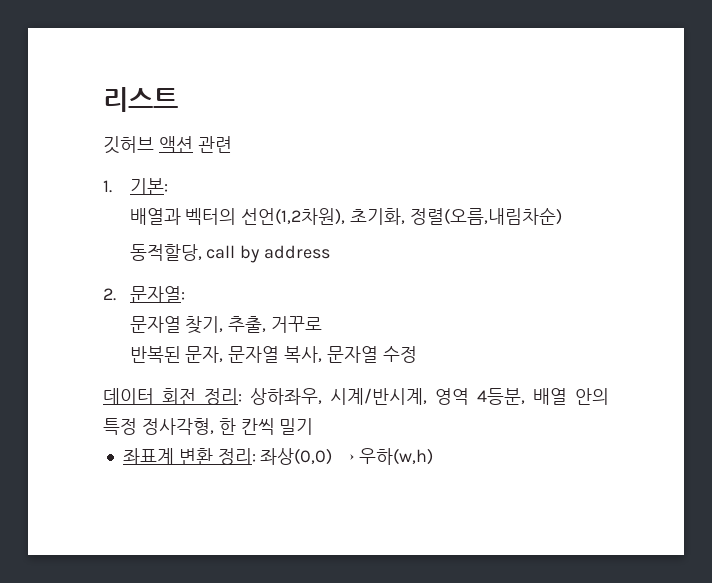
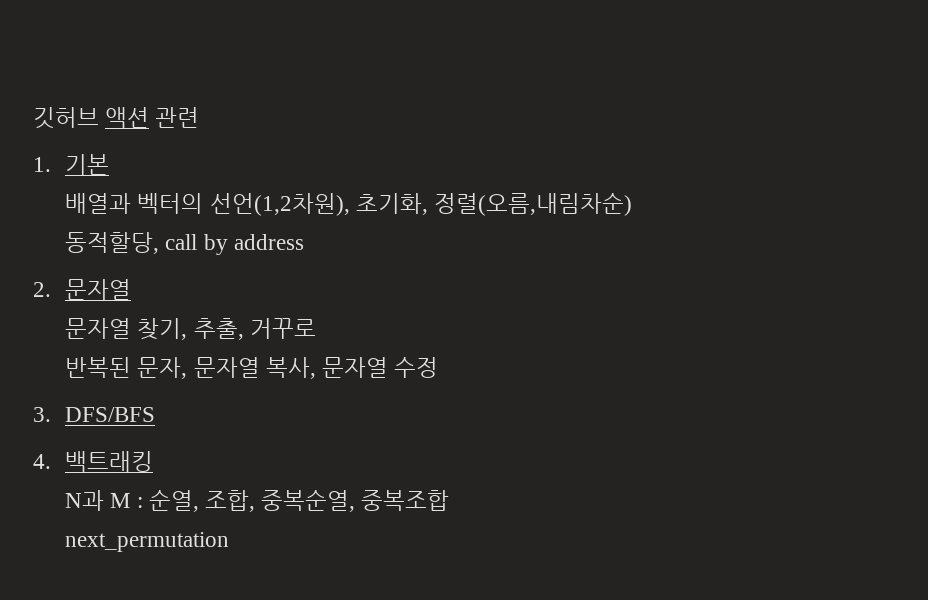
- 리스트
- 1. 기본:
+ 1. 기본
- 2. 문자열:
+ 2. 문자열
- 데이터 회전 정리: 상하좌우, 시계/반시계, 영역 4등분, 배열 안의 특정 정사각형, 한 칸씩 밀기
- 좌표계 변환 정리: 좌상(0,0) → 우하(w,h)
+ 3. DFS/BFS
+ 4. 백트래킹
+ N과 M : 순열, 조합, 중복순열, 중복조합
+ next_permutation

